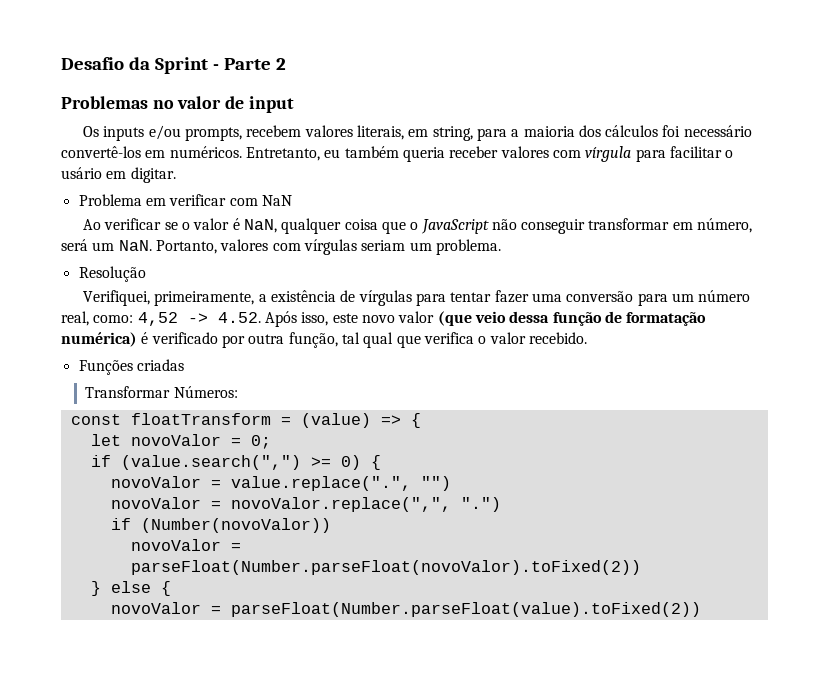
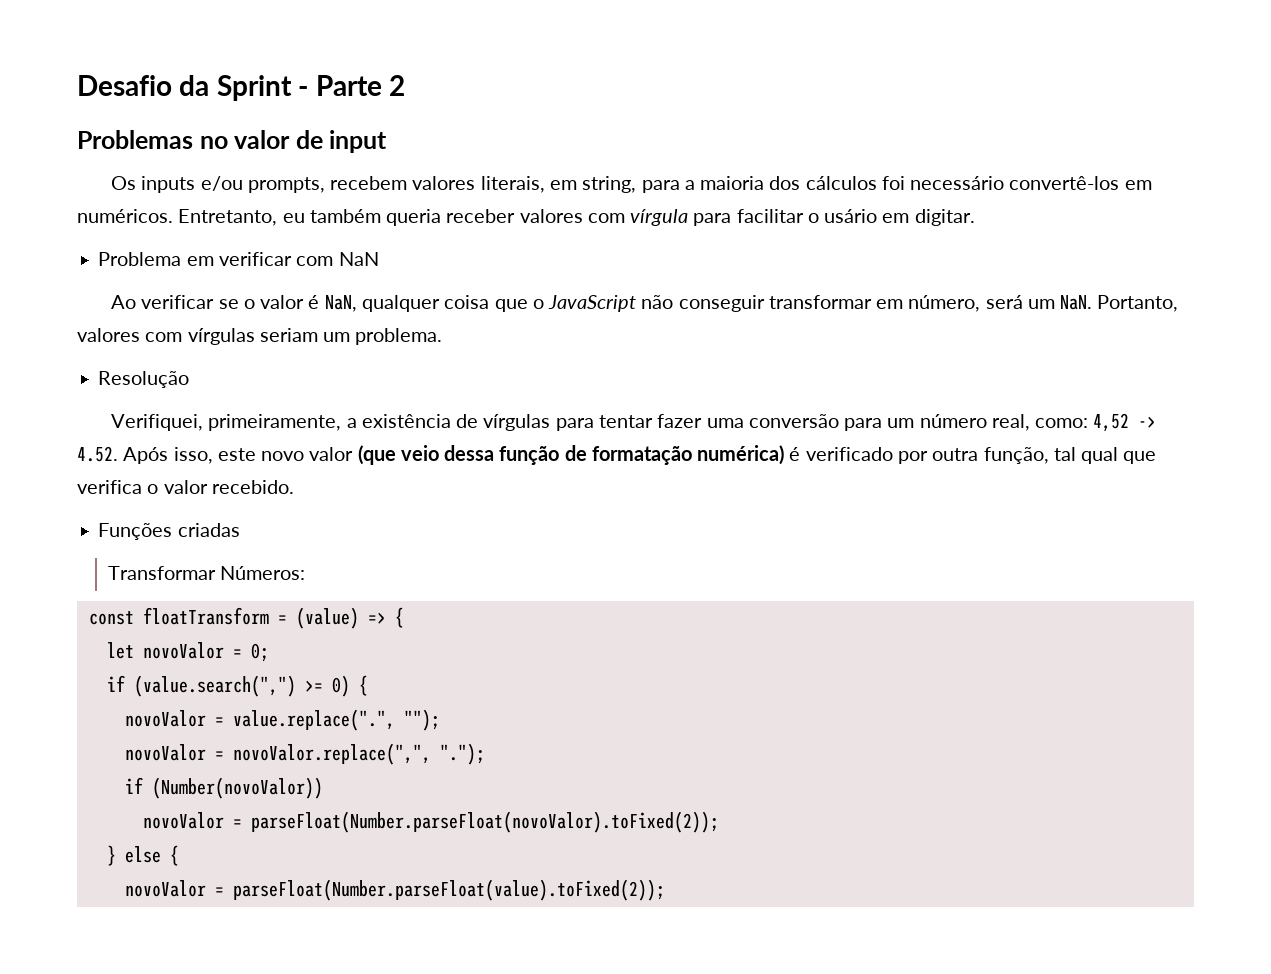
- novoValor = value.replace(".", "")
+ novoValor = value.replace(".", "");
- novoValor = novoValor.replace(",", ".")
+ novoValor = novoValor.replace(",", ".");
- novoValor = parseFloat(Number.parseFloat(novoValor).toFixed(2))
+ novoValor = parseFloat(Number.parseFloat(novoValor).toFixed(2));
- novoValor = parseFloat(Number.parseFloat(value).toFixed(2))
+ novoValor = parseFloat(Number.parseFloat(value).toFixed(2));

